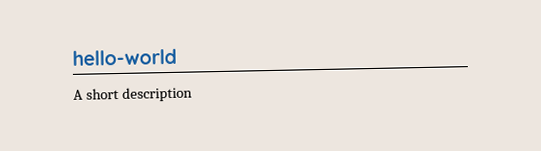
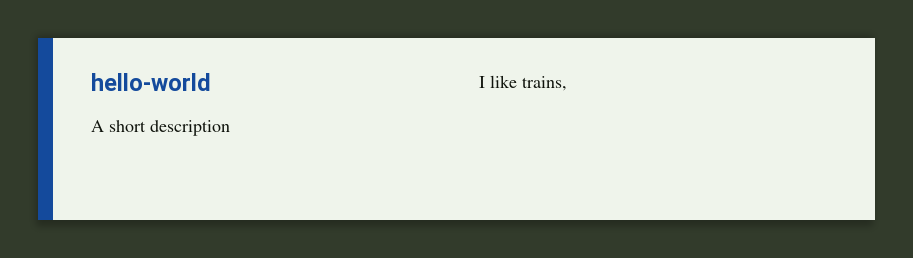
+ I like trains,

